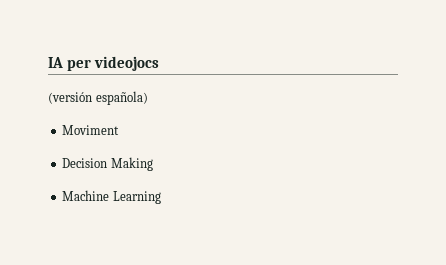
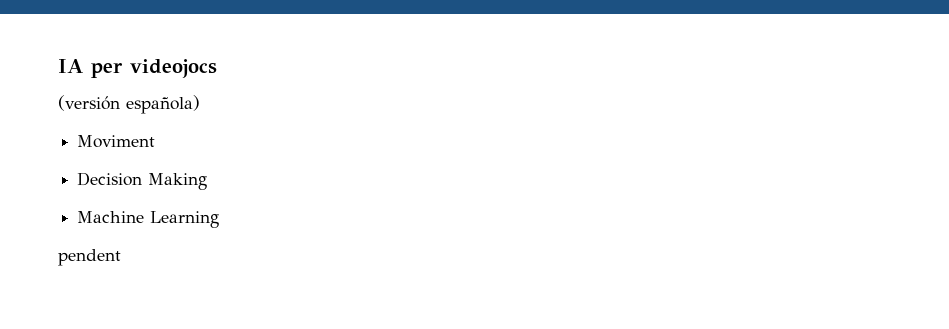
+ pendent

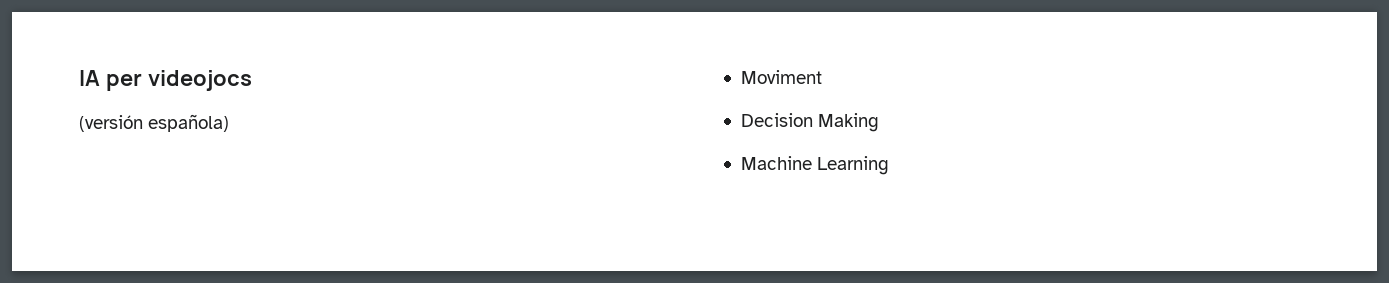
- pendent

